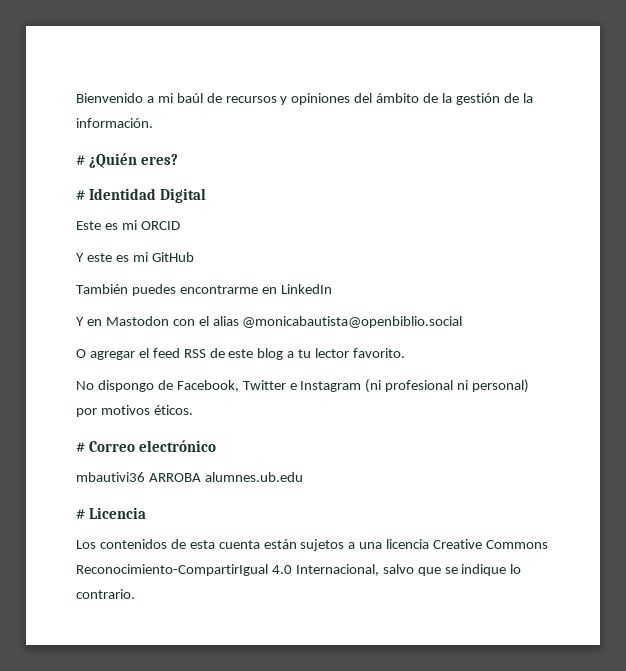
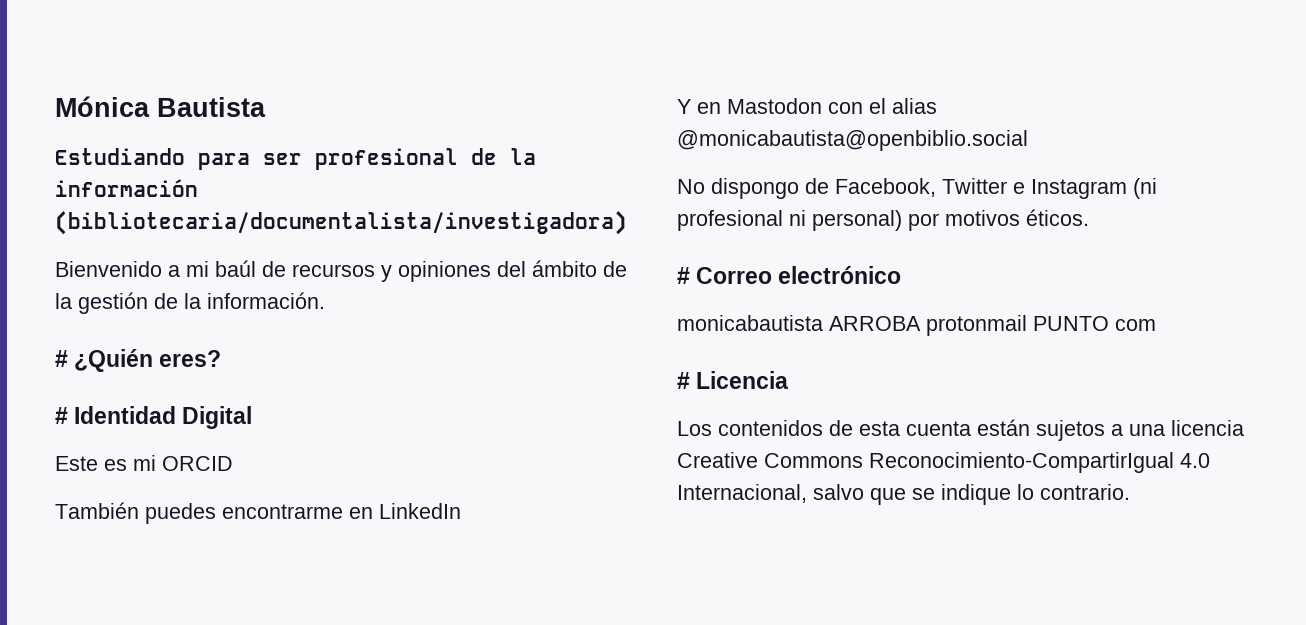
+ Mónica Bautista
+ Estudiando para ser profesional de la información (bibliotecaria/documentalista/investigadora)
- Y este es mi GitHub
- O agregar el feed RSS de este blog a tu lector favorito.
- mbautivi36 ARROBA alumnes.ub.edu
+ monicabautista ARROBA protonmail PUNTO com

